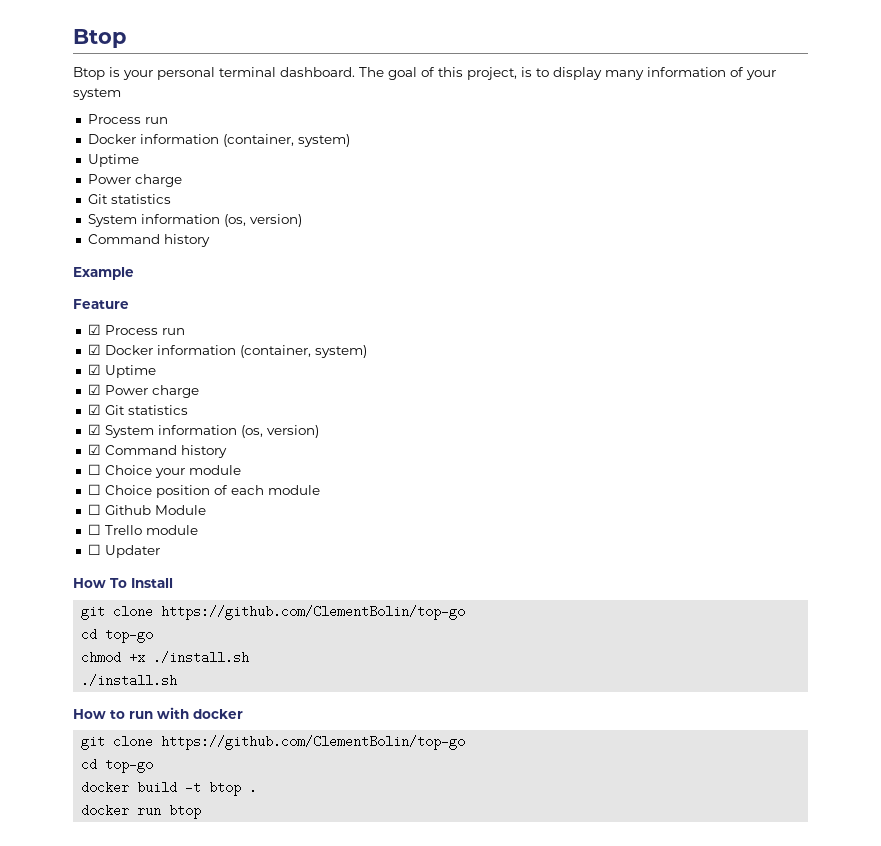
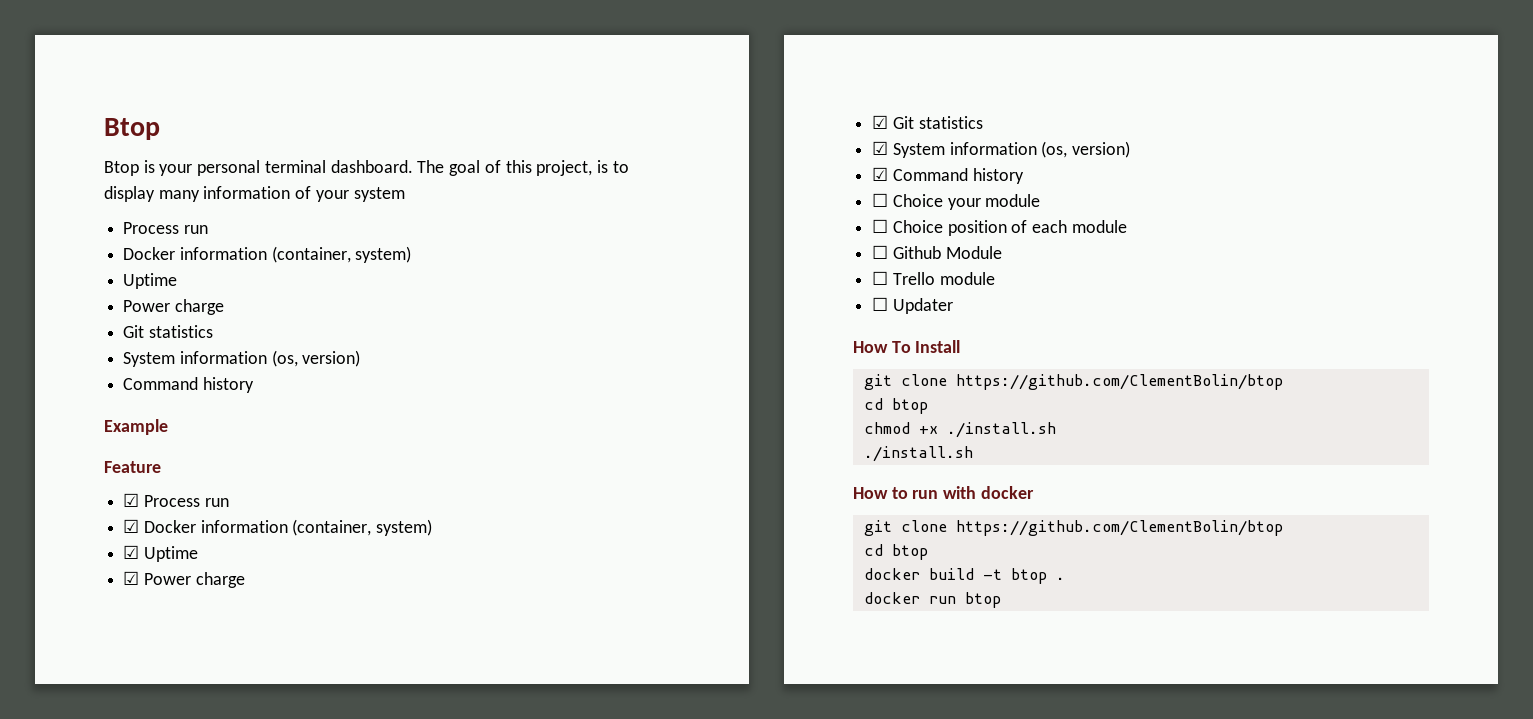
  How To Install
- git clone https://github.com/ClementBolin/top-go
- cd top-go
+ git clone https://github.com/ClementBolin/btop
+ cd btop
  How to run with docker
- git clone https://github.com/ClementBolin/top-go
- cd top-go
+ git clone https://github.com/ClementBolin/btop
+ cd btop

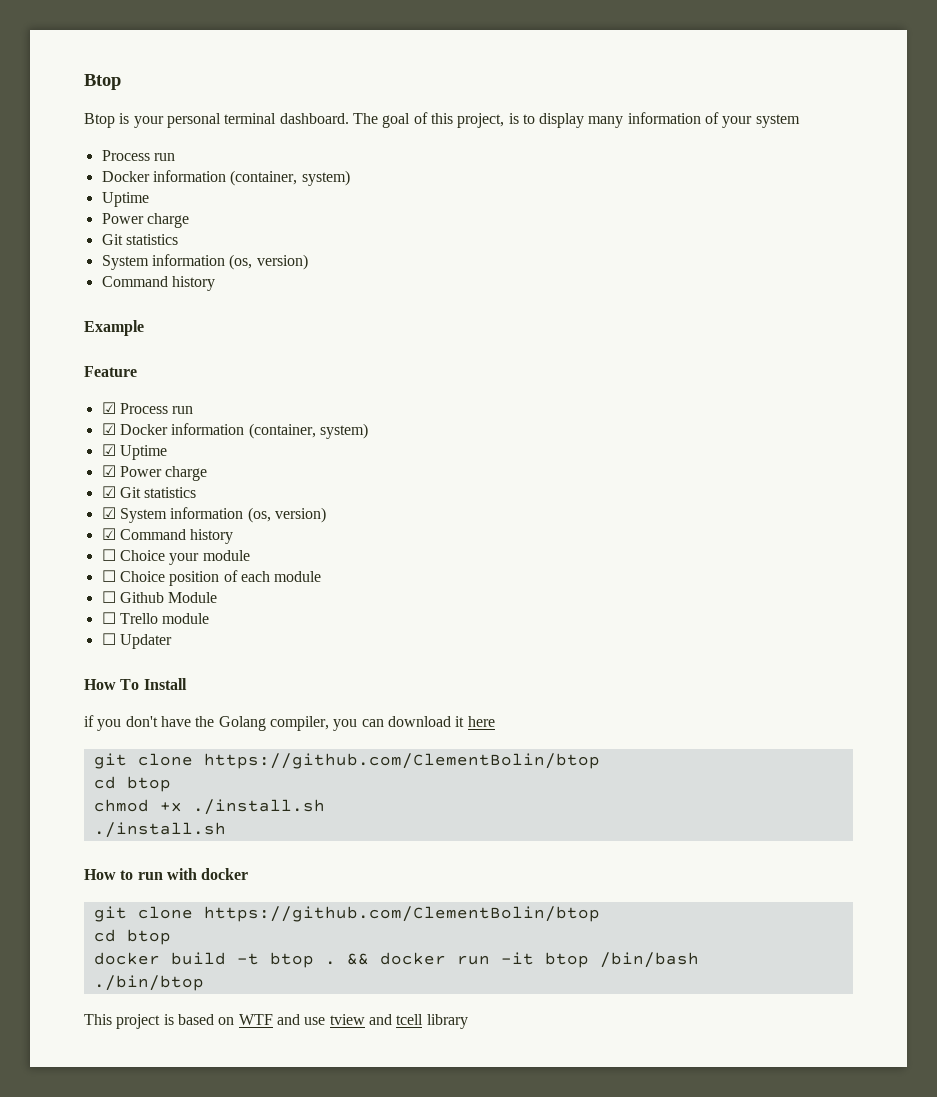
+ if you don't have the Golang compiler, you can download it here
- docker build -t btop .
- docker run btop
+ docker build -t btop . && docker run -it btop /bin/bash
+ ./bin/btop
+ This project is based on WTF and use tview and tcell library

